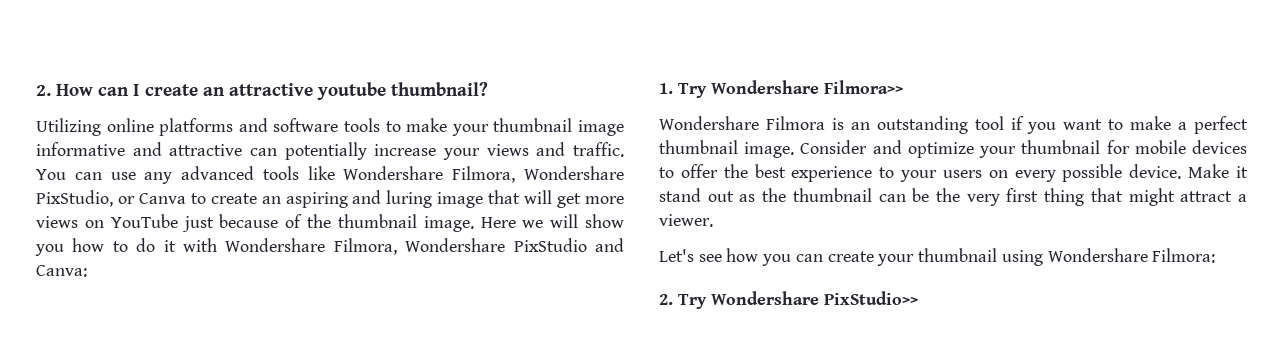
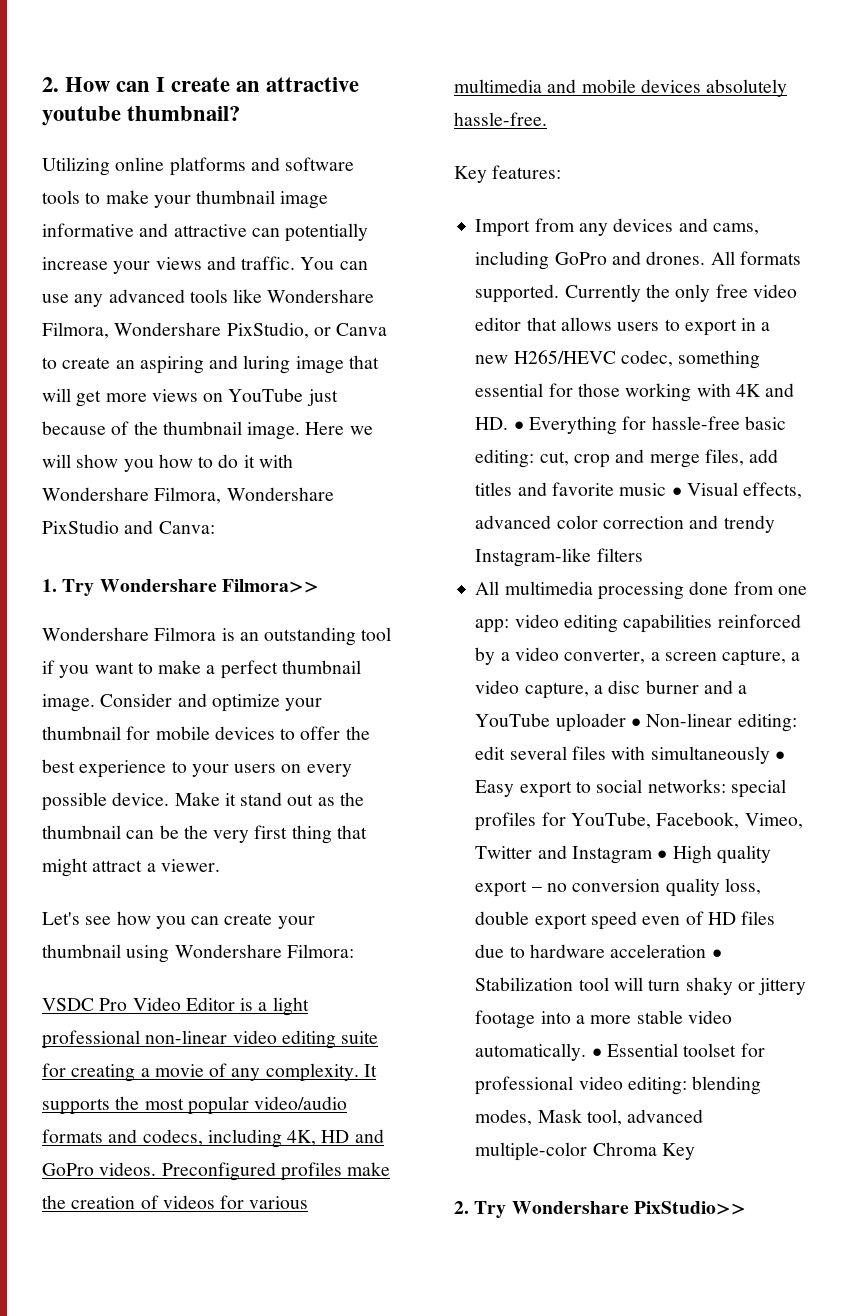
+ VSDC Pro Video Editor is a light professional non-linear video editing suite for creating a movie of any complexity. It supports the most popular video/audio formats and codecs, including 4K, HD and GoPro videos. Preconfigured profiles make the creation of videos for various multimedia and mobile devices absolutely hassle-free.
+ Key features:
+ Import from any devices and cams, including GoPro and drones. All formats supported. Сurrently the only free video editor that allows users to export in a new H265/HEVC codec, something essential for those working with 4K and HD. • Everything for hassle-free basic editing: cut, crop and merge files, add titles and favorite music • Visual effects, advanced color correction and trendy Instagram-like filters
+ All multimedia processing done from one app: video editing capabilities reinforced by a video converter, a screen capture, a video capture, a disc burner and a YouTube uploader • Non-linear editing: edit several files with simultaneously • Easy export to social networks: special profiles for YouTube, Facebook, Vimeo, Twitter and Instagram • High quality export – no conversion quality loss, double export speed even of HD files due to hardware acceleration • Stabilization tool will turn shaky or jittery footage into a more stable video automatically. • Essential toolset for professional video editing: blending modes, Mask tool, advanced multiple-color Chroma Key

